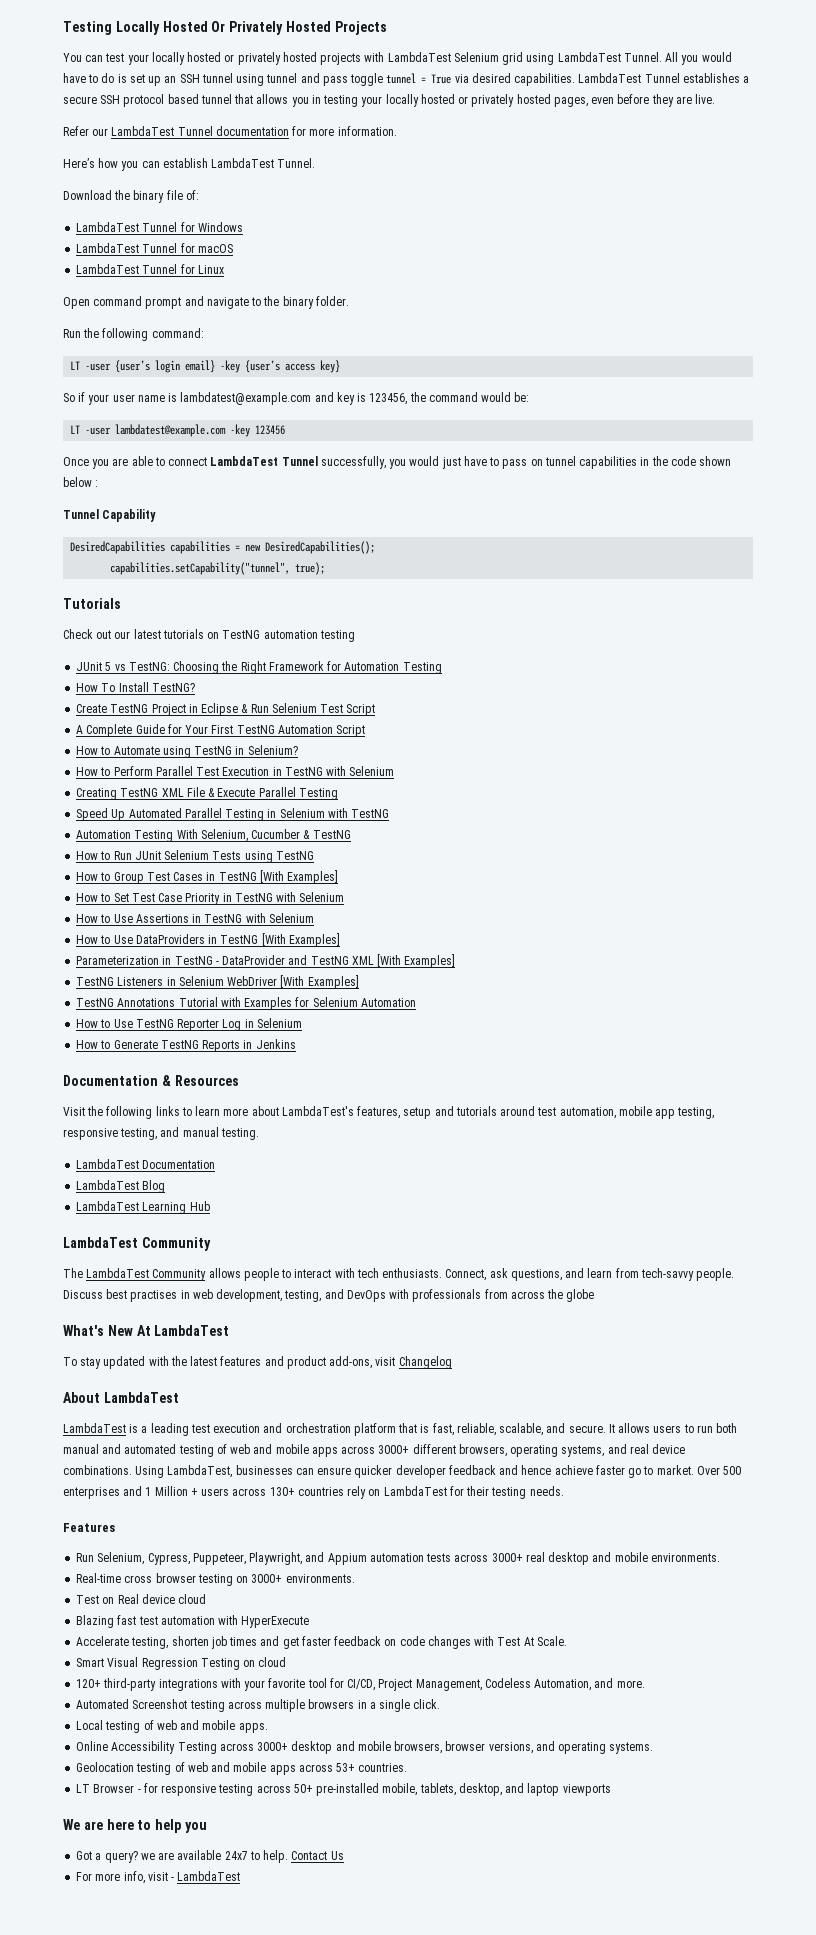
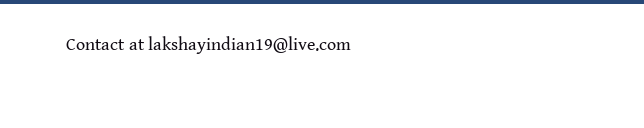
- Testing Locally Hosted Or Privately Hosted Projects
- You can test your locally hosted or privately hosted projects with LambdaTest Selenium grid using LambdaTest Tunnel. All you would have to do is set up an SSH tunnel using tunnel and pass toggle tunnel = True via desired capabilities. LambdaTest Tunnel establishes a secure SSH protocol based tunnel that allows you in testing your locally hosted or privately hosted pages, even before they are live.
- Refer our LambdaTest Tunnel documentation for more information.
- Here’s how you can establish LambdaTest Tunnel.
- Download the binary file of:
- LambdaTest Tunnel for Windows
- LambdaTest Tunnel for macOS
- LambdaTest Tunnel for Linux
- Open command prompt and navigate to the binary folder.
- Run the following command:
- LT -user {user’s login email} -key {user’s access key}
- So if your user name is lambdatest@example.com and key is 123456, the command would be:
- LT -user lambdatest@example.com -key 123456
- Once you are able to connect LambdaTest Tunnel successfully, you would just have to pass on tunnel capabilities in the code shown below :
- Tunnel Capability
- DesiredCapabilities capabilities = new DesiredCapabilities();
- capabilities.setCapability("tunnel", true);
- Tutorials
- Check out our latest tutorials on TestNG automation testing
- JUnit 5 vs TestNG: Choosing the Right Framework for Automation Testing
- How To Install TestNG?
- Create TestNG Project in Eclipse & Run Selenium Test Script
- A Complete Guide for Your First TestNG Automation Script
- How to Automate using TestNG in Selenium?
- How to Perform Parallel Test Execution in TestNG with Selenium
- Creating TestNG XML File & Execute Parallel Testing
- Speed Up Automated Parallel Testing in Selenium with TestNG
- Automation Testing With Selenium, Cucumber & TestNG
- How to Run JUnit Selenium Tests using TestNG
- How to Group Test Cases in TestNG [With Examples]
- How to Set Test Case Priority in TestNG with Selenium
- How to Use Assertions in TestNG with Selenium
- How to Use DataProviders in TestNG [With Examples]
- Parameterization in TestNG - DataProvider and TestNG XML [With Examples]
- TestNG Listeners in Selenium WebDriver [With Examples]
- TestNG Annotations Tutorial with Examples for Selenium Automation
- How to Use TestNG Reporter Log in Selenium
- How to Generate TestNG Reports in Jenkins
- Documentation & Resources
- Visit the following links to learn more about LambdaTest's features, setup and tutorials around test automation, mobile app testing, responsive testing, and manual testing.
- LambdaTest Documentation
- LambdaTest Blog
- LambdaTest Learning Hub
- LambdaTest Community
- The LambdaTest Community allows people to interact with tech enthusiasts. Connect, ask questions, and learn from tech-savvy people. Discuss best practises in web development, testing, and DevOps with professionals from across the globe
- What's New At LambdaTest
- To stay updated with the latest features and product add-ons, visit Changelog
- About LambdaTest
- LambdaTest is a leading test execution and orchestration platform that is fast, reliable, scalable, and secure. It allows users to run both manual and automated testing of web and mobile apps across 3000+ different browsers, operating systems, and real device combinations. Using LambdaTest, businesses can ensure quicker developer feedback and hence achieve faster go to market. Over 500 enterprises and 1 Million + users across 130+ countries rely on LambdaTest for their testing needs.
- Features
- Run Selenium, Cypress, Puppeteer, Playwright, and Appium automation tests across 3000+ real desktop and mobile environments.
- Real-time cross browser testing on 3000+ environments.
- Test on Real device cloud
- Blazing fast test automation with HyperExecute
- Accelerate testing, shorten job times and get faster feedback on code changes with Test At Scale.
- Smart Visual Regression Testing on cloud
- 120+ third-party integrations with your favorite tool for CI/CD, Project Management, Codeless Automation, and more.
- Automated Screenshot testing across multiple browsers in a single click.
- Local testing of web and mobile apps.
- Online Accessibility Testing across 3000+ desktop and mobile browsers, browser versions, and operating systems.
- Geolocation testing of web and mobile apps across 53+ countries.
- LT Browser - for responsive testing across 50+ pre-installed mobile, tablets, desktop, and laptop viewports
- We are here to help you
- Got a query? we are available 24x7 to help. Contact Us
- For more info, visit - LambdaTest
+ Contact at lakshayindian19@live.com

